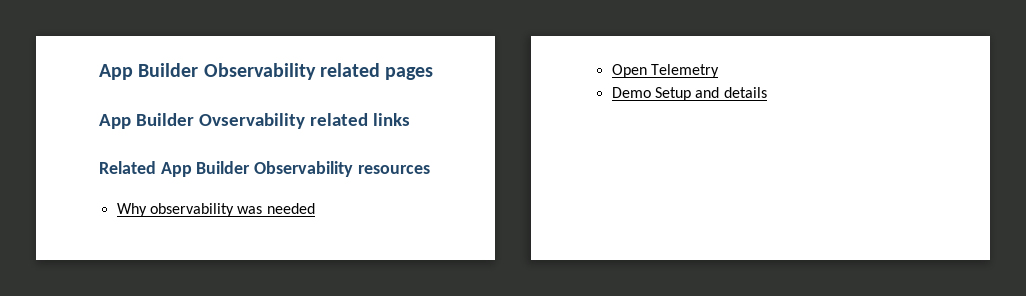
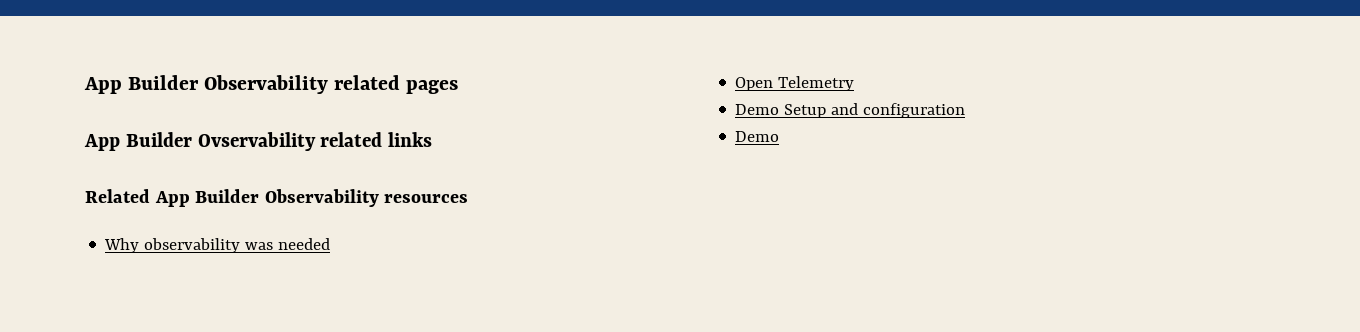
- Demo Setup and details
+ Demo Setup and configuration
+ Demo

